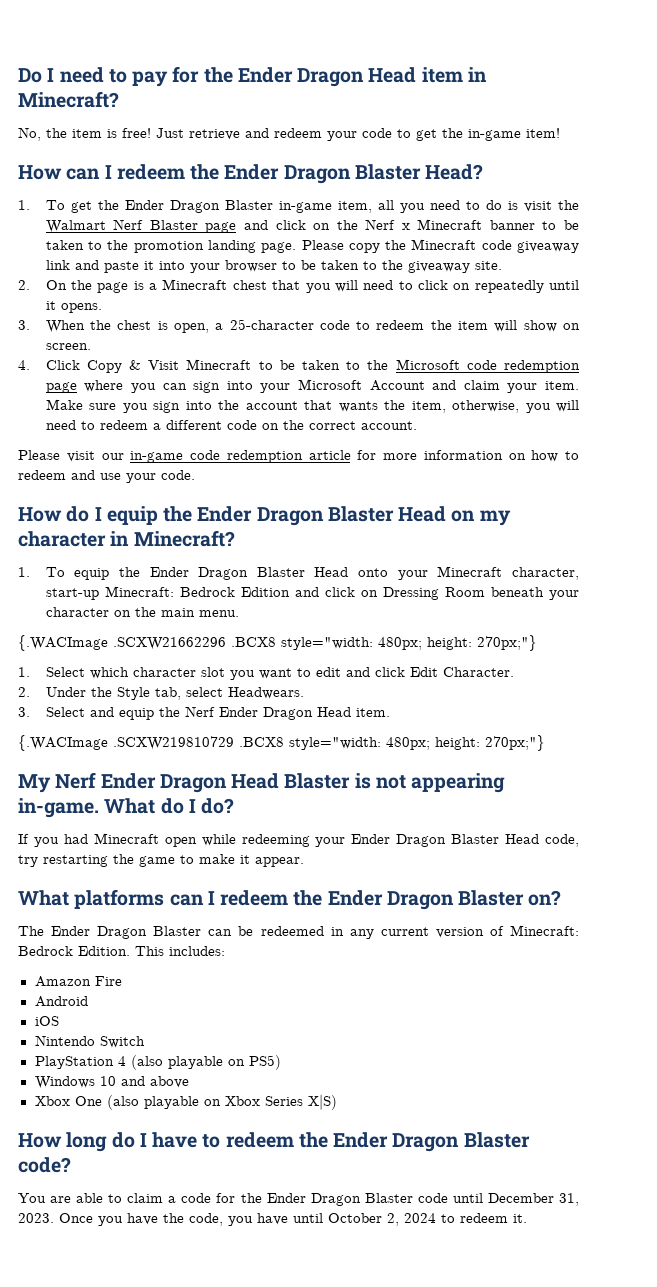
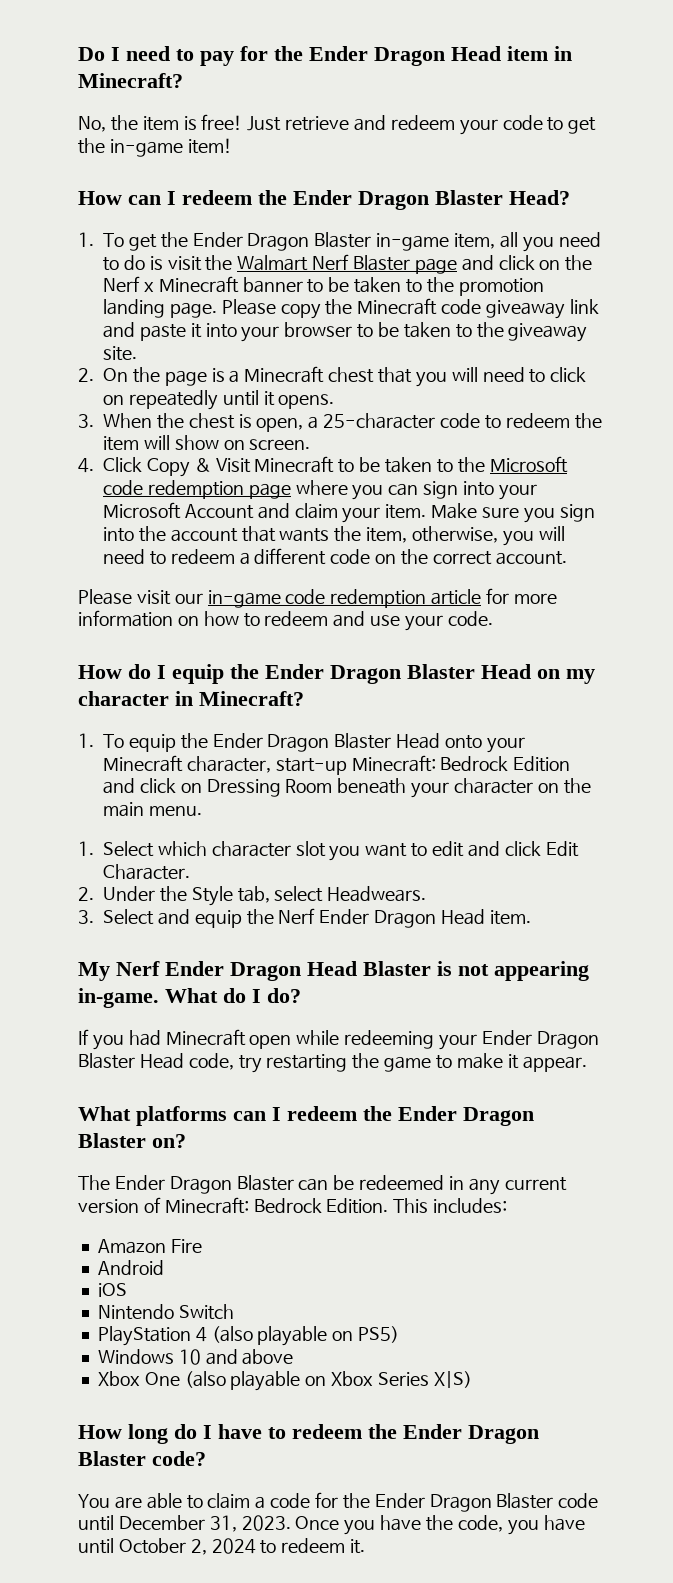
- {.WACImage .SCXW21662296 .BCX8 style="width: 480px; height: 270px;"}
- {.WACImage .SCXW219810729 .BCX8 style="width: 480px; height: 270px;"}

